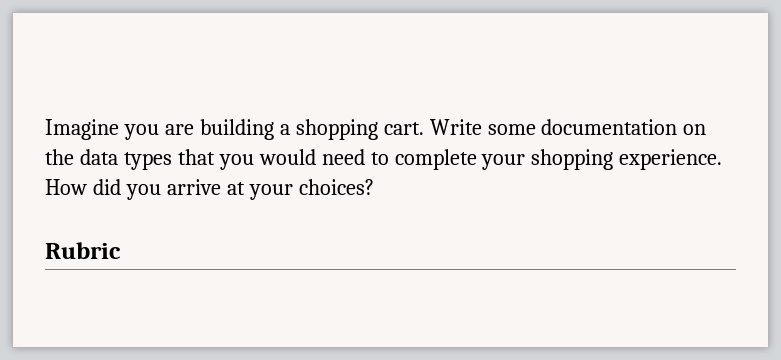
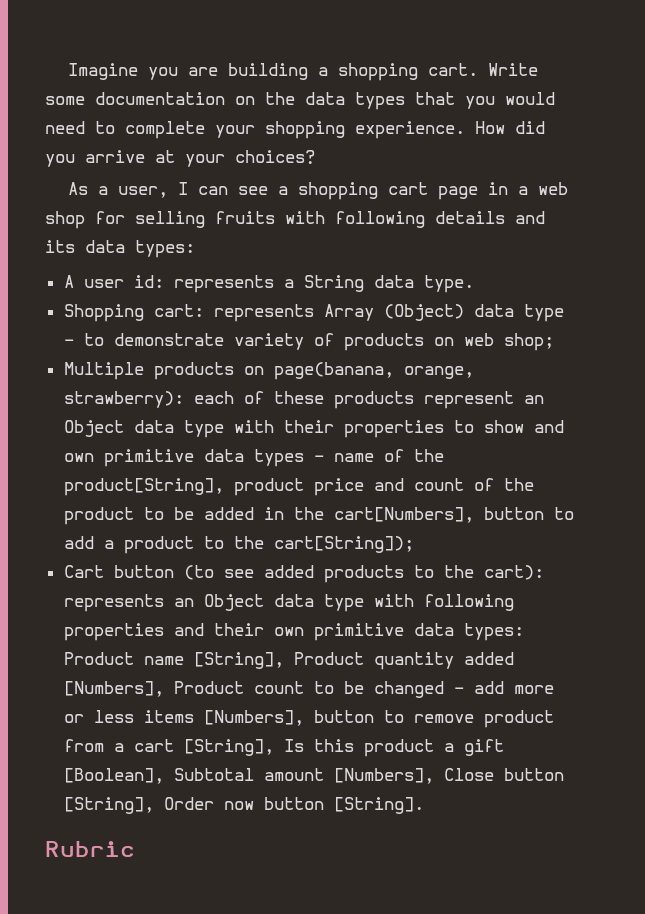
+ As a user, I can see a shopping cart page in a web shop for selling fruits with following details and its data types:
+ A user id: represents a String data type.
+ Shopping cart: represents Array (Object) data type - to demonstrate variety of products on web shop;
+ Multiple products on page(banana, orange, strawberry): each of these products represent an Object data type with their properties to show and own primitive data types - name of the product[String], product price and count of the product to be added in the cart[Numbers], button to add a product to the cart[String]);
+ Cart button (to see added products to the cart): represents an Object data type with following properties and their own primitive data types: Product name [String], Product quantity added [Numbers], Product count to be changed - add more or less items [Numbers], button to remove product from a cart [String], Is this product a gift [Boolean], Subtotal amount [Numbers], Close button [String], Order now button [String].

